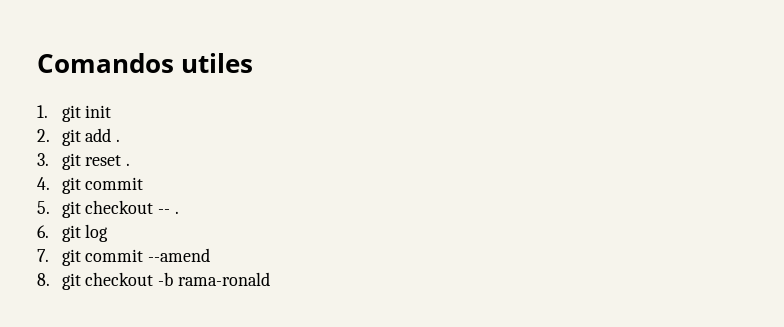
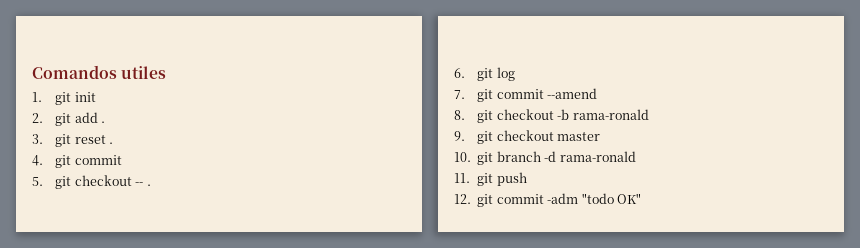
+ 9. git checkout master
+ 10. git branch -d rama-ronald
+ 11. git push
+ 12. git commit -adm "todo OK"

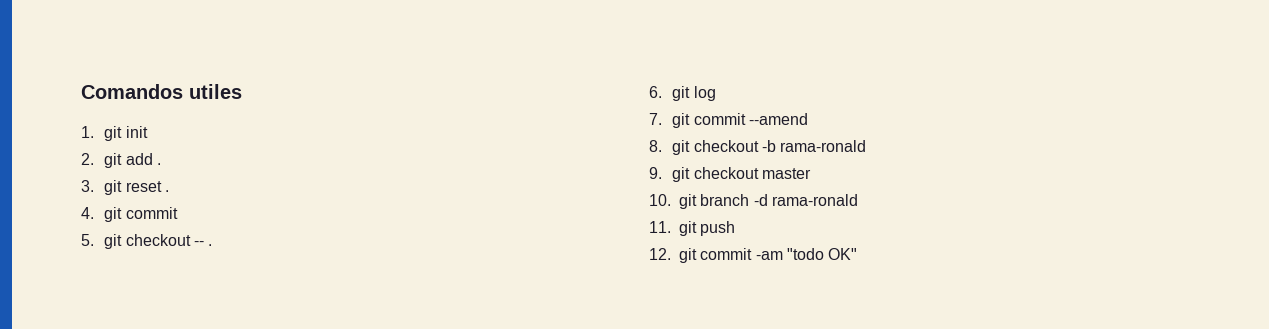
- 12. git commit -adm "todo OK"
+ 12. git commit -am "todo OK"

